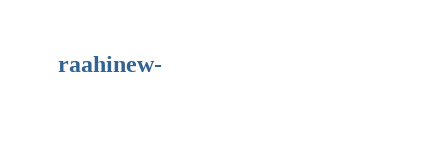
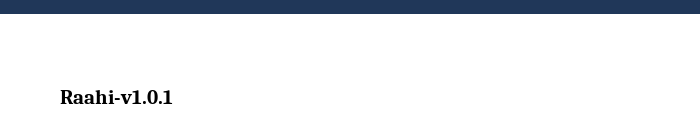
- raahinew-
+ Raahi-v1.0.1

